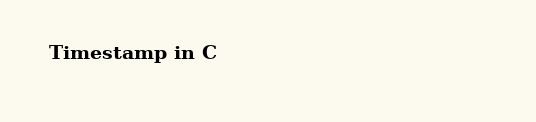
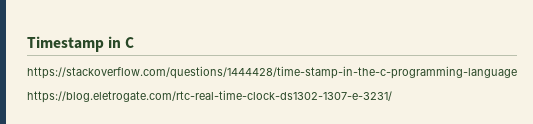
+ https://stackoverflow.com/questions/1444428/time-stamp-in-the-c-programming-language
+ https://blog.eletrogate.com/rtc-real-time-clock-ds1302-1307-e-3231/

